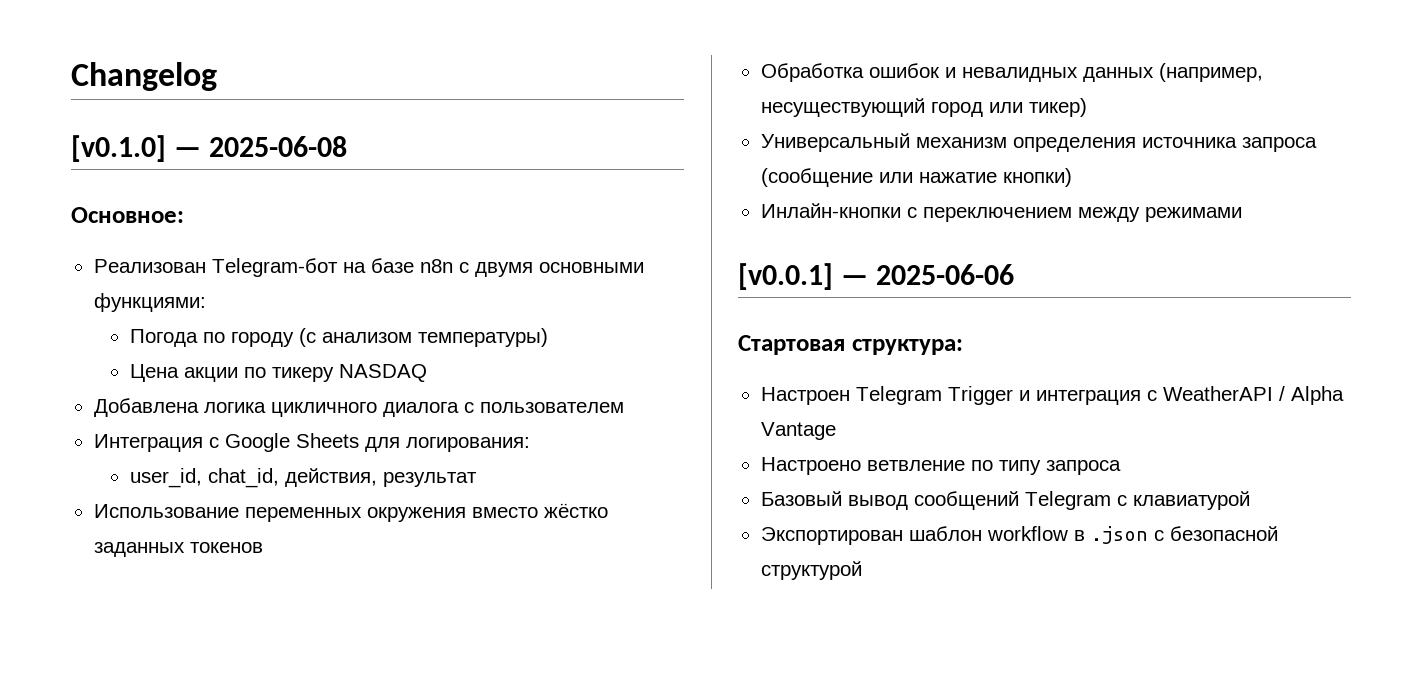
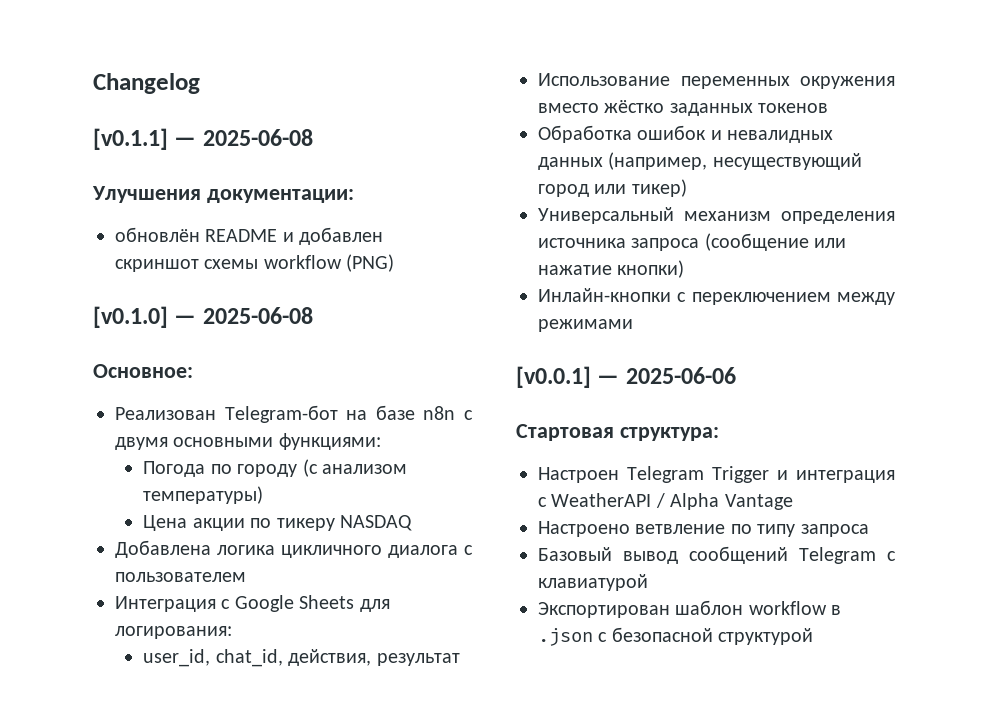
+ [v0.1.1] — 2025-06-08
+ Улучшения документации:
+ обновлён README и добавлен скриншот схемы workflow (PNG)

